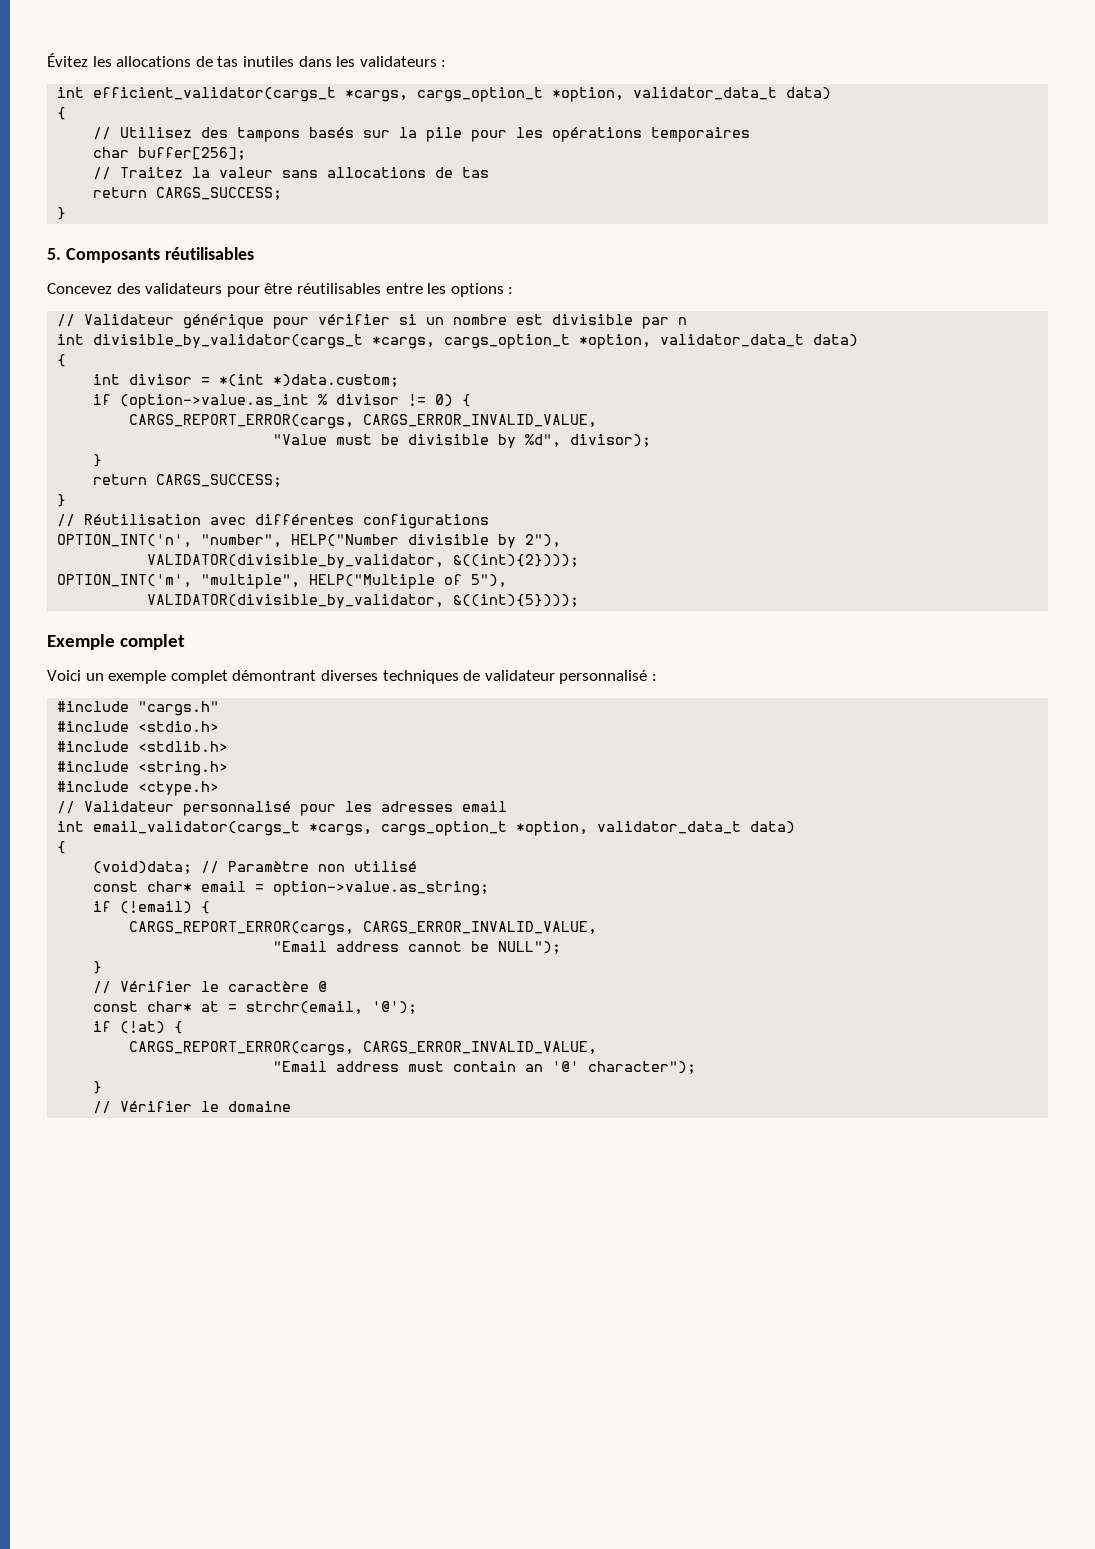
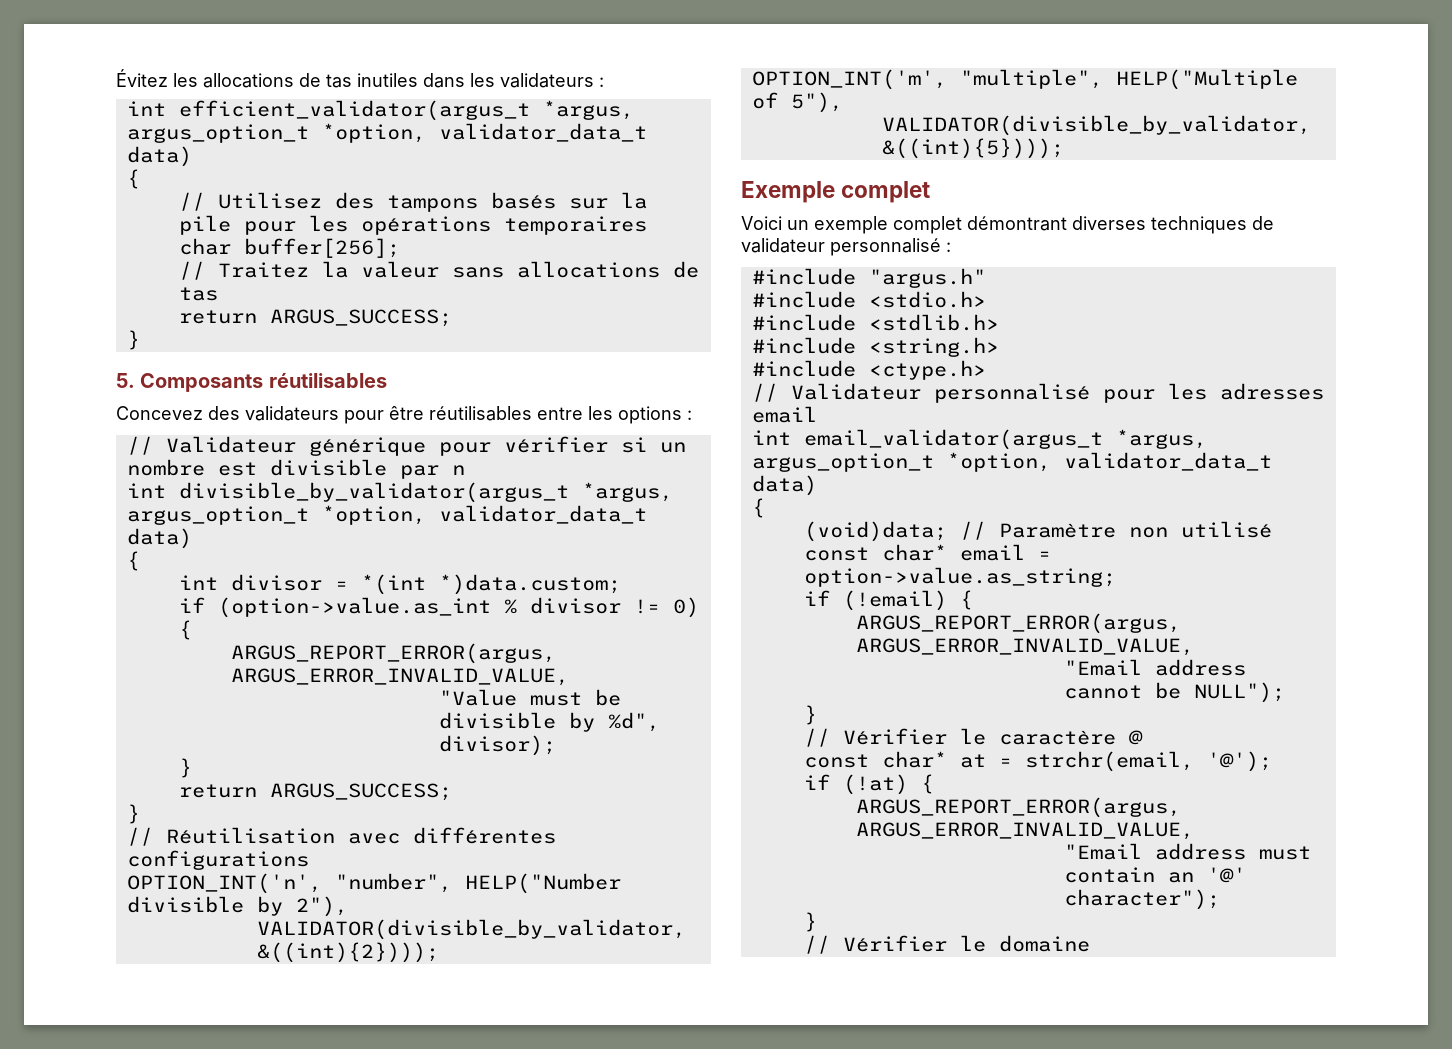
- int efficient_validator(cargs_t *cargs, cargs_option_t *option, validator_data_t data)
+ int efficient_validator(argus_t *argus, argus_option_t *option, validator_data_t data)
  // Traitez la valeur sans allocations de tas
- return CARGS_SUCCESS;
+ return ARGUS_SUCCESS;
- int divisible_by_validator(cargs_t *cargs, cargs_option_t *option, validator_data_t data)
+ int divisible_by_validator(argus_t *argus, argus_option_t *option, validator_data_t data)
  if (option->value.as_int % divisor != 0) {
- CARGS_REPORT_ERROR(cargs, CARGS_ERROR_INVALID_VALUE,
+ ARGUS_REPORT_ERROR(argus, ARGUS_ERROR_INVALID_VALUE,
  "Value must be divisible by %d", divisor);
  }
- return CARGS_SUCCESS;
+ return ARGUS_SUCCESS;
- #include "cargs.h"
+ #include "argus.h"
- int email_validator(cargs_t *cargs, cargs_option_t *option, validator_data_t data)
+ int email_validator(argus_t *argus, argus_option_t *option, validator_data_t data)
  if (!email) {
- CARGS_REPORT_ERROR(cargs, CARGS_ERROR_INVALID_VALUE,
+ ARGUS_REPORT_ERROR(argus, ARGUS_ERROR_INVALID_VALUE,
  if (!at) {
- CARGS_REPORT_ERROR(cargs, CARGS_ERROR_INVALID_VALUE,
+ ARGUS_REPORT_ERROR(argus, ARGUS_ERROR_INVALID_VALUE,

